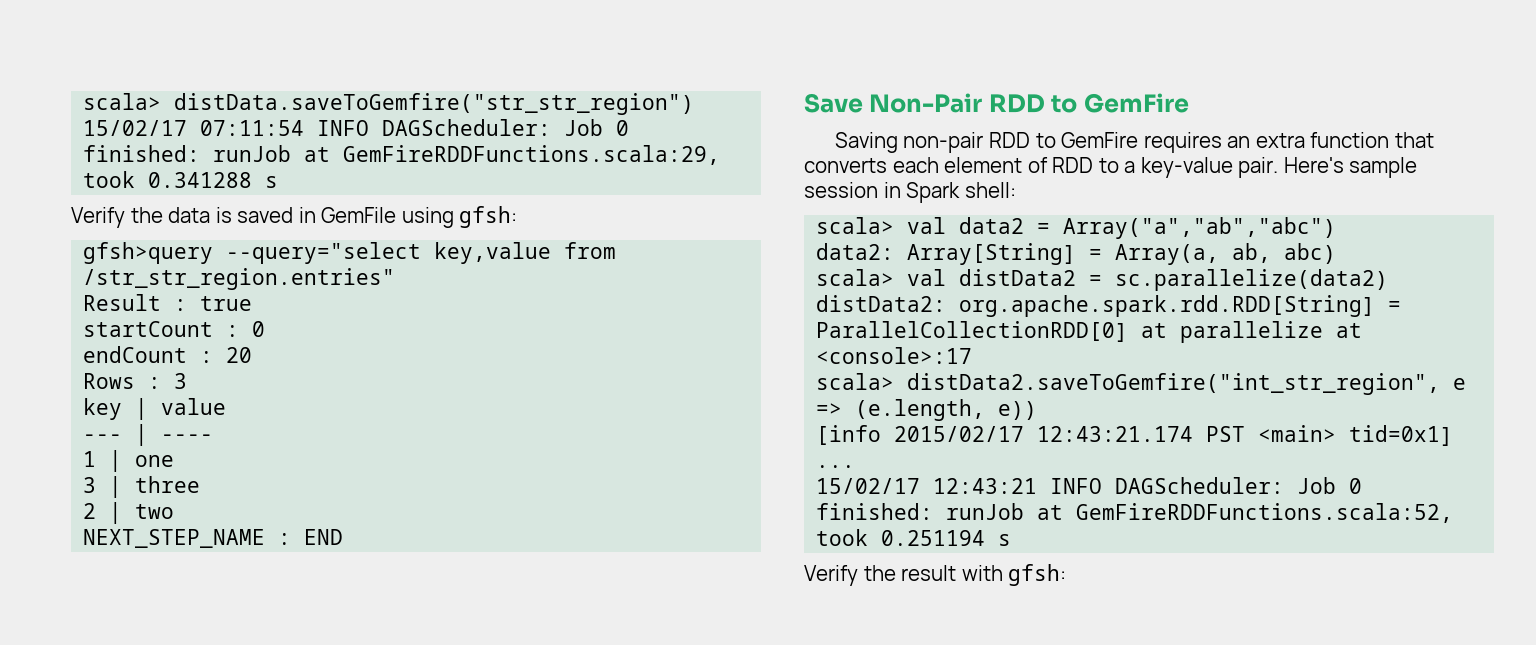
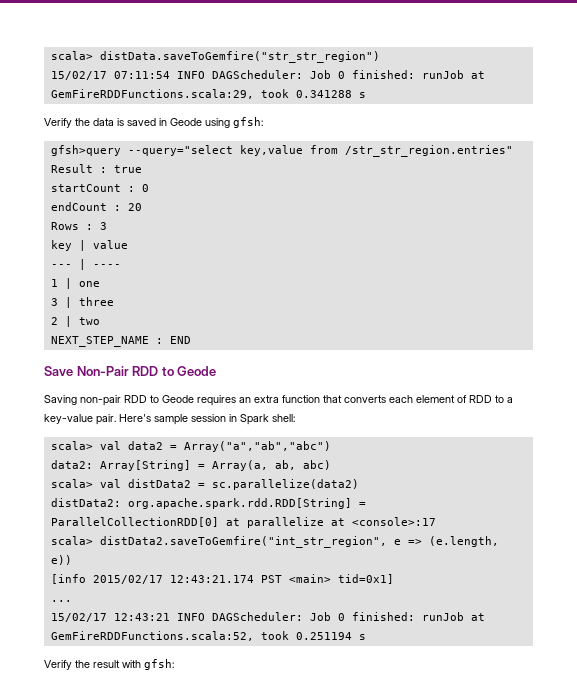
- Verify the data is saved in GemFile using gfsh:
+ Verify the data is saved in Geode using gfsh:
- Save Non-Pair RDD to GemFire
+ Save Non-Pair RDD to Geode
- Saving non-pair RDD to GemFire requires an extra function that converts each element of RDD to a key-value pair.
+ Saving non-pair RDD to Geode requires an extra function that converts each element of RDD to a key-value pair.

